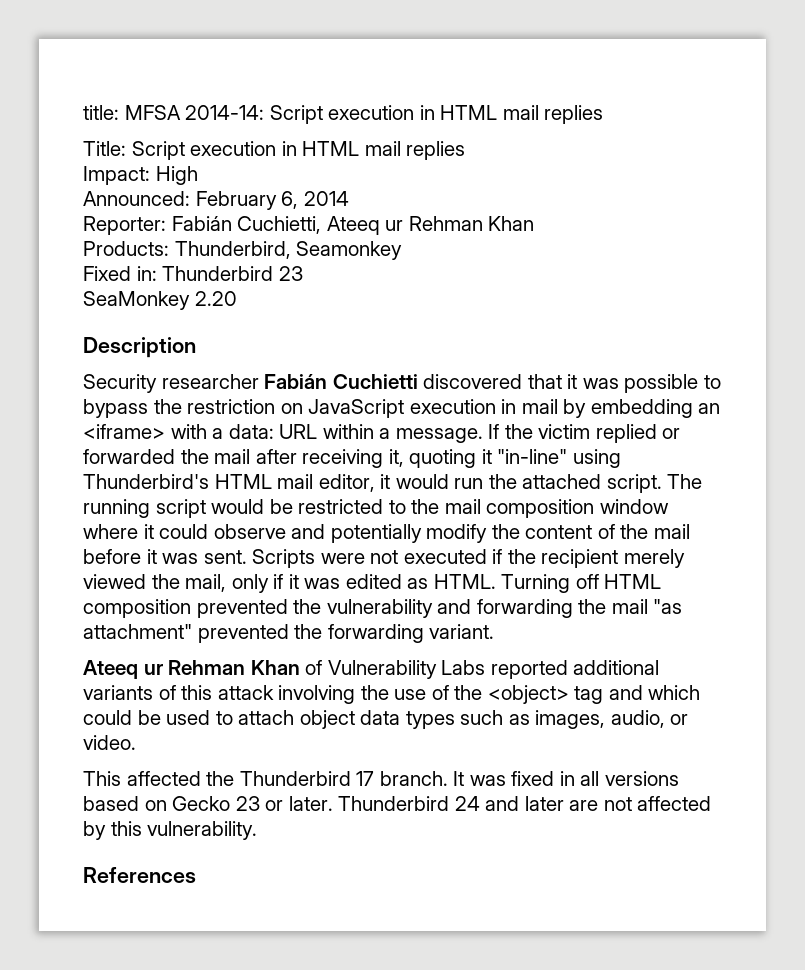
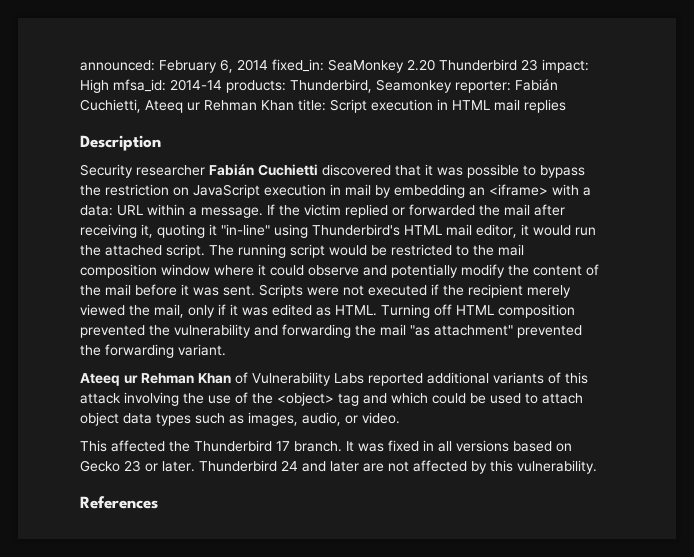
- title: MFSA 2014-14: Script execution in HTML mail replies
- Title: Script execution in HTML mail replies
- Impact: High
- Announced: February 6, 2014
- Reporter: Fabián Cuchietti, Ateeq ur Rehman Khan
- Products: Thunderbird, Seamonkey
- Fixed in: Thunderbird 23
- SeaMonkey 2.20
+ announced: February 6, 2014 fixed_in: SeaMonkey 2.20 Thunderbird 23 impact: High mfsa_id: 2014-14 products: Thunderbird, Seamonkey reporter: Fabián Cuchietti, Ateeq ur Rehman Khan title: Script execution in HTML mail replies

